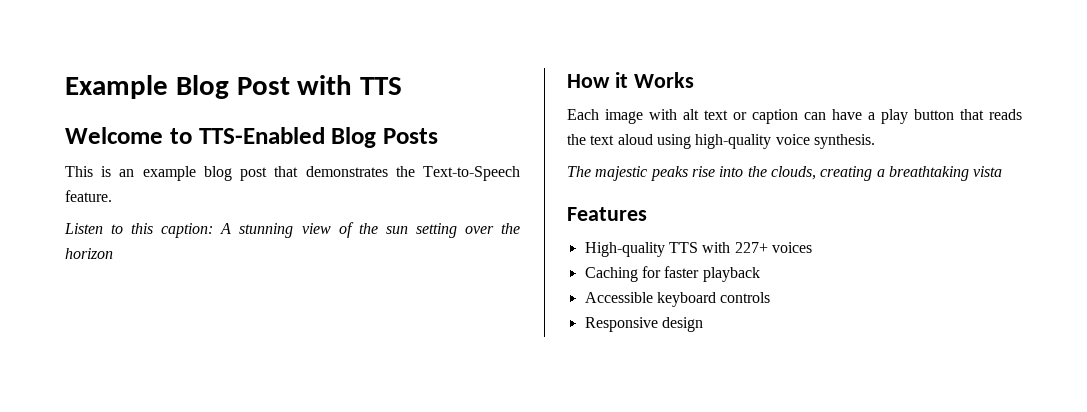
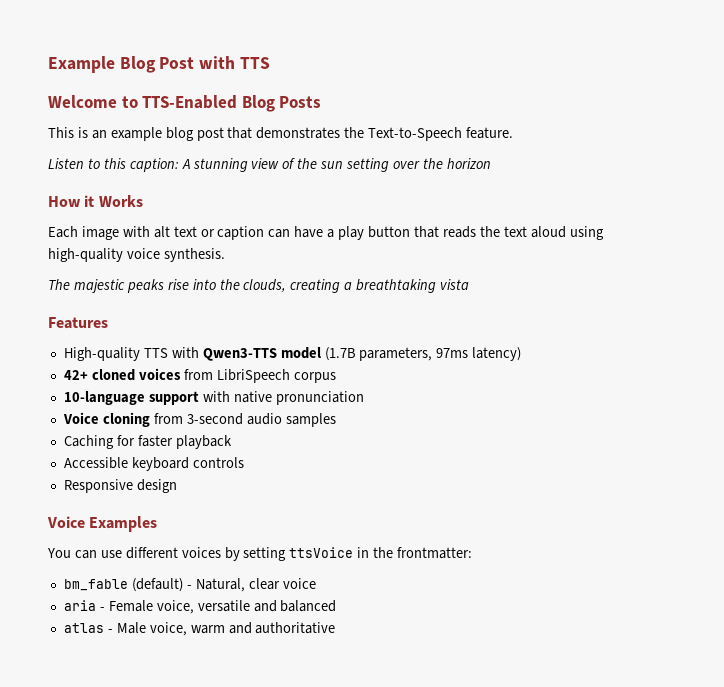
- High-quality TTS with 227+ voices
+ High-quality TTS with Qwen3-TTS model (1.7B parameters, 97ms latency)
+ 42+ cloned voices from LibriSpeech corpus
+ 10-language support with native pronunciation
+ Voice cloning from 3-second audio samples
+ Voice Examples
+ You can use different voices by setting ttsVoice in the frontmatter:
+ bm_fable (default) - Natural, clear voice
+ aria - Female voice, versatile and balanced
+ atlas - Male voice, warm and authoritative

